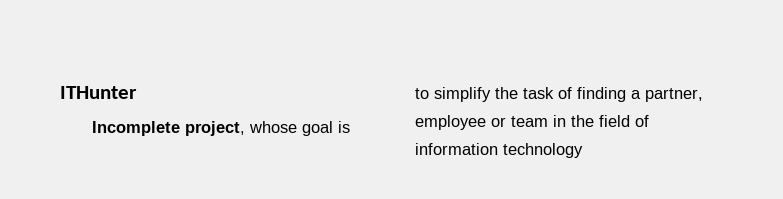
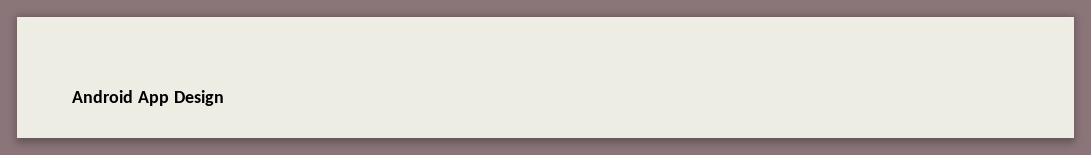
- ITHunter
- Incomplete project, whose goal is to simplify the task of finding a partner, employee or team in the field of information technology
+ Android App Design

